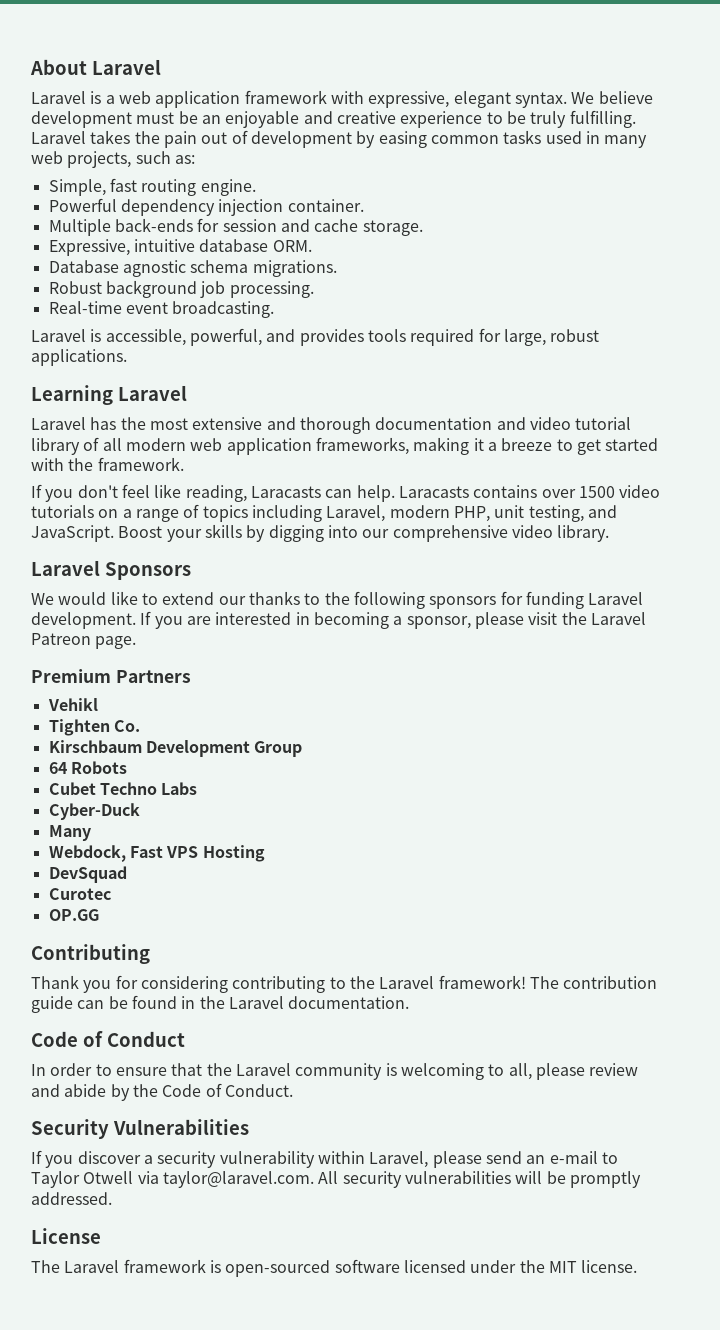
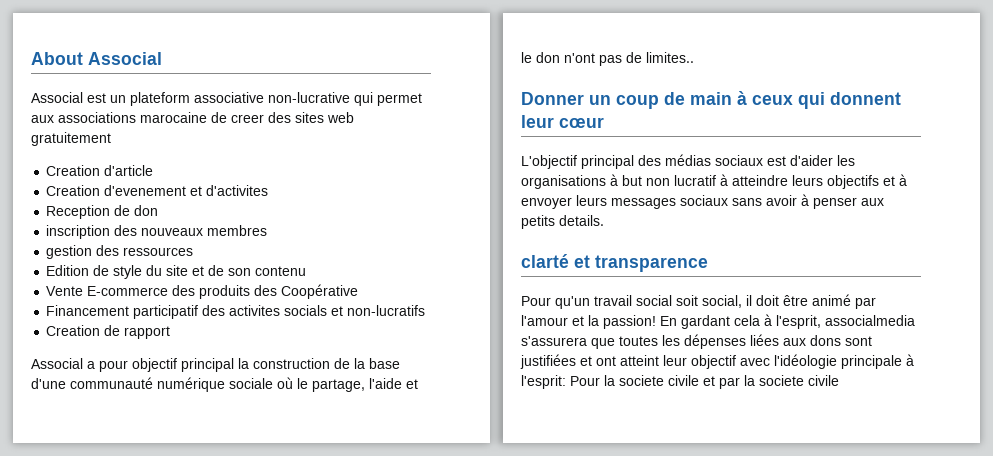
- About Laravel
- Laravel is a web application framework with expressive, elegant syntax. We believe development must be an enjoyable and creative experience to be truly fulfilling. Laravel takes the pain out of development by easing common tasks used in many web projects, such as:
- Simple, fast routing engine.
- Powerful dependency injection container.
- Multiple back-ends for session and cache storage.
- Expressive, intuitive database ORM.
- Database agnostic schema migrations.
- Robust background job processing.
- Real-time event broadcasting.
- Laravel is accessible, powerful, and provides tools required for large, robust applications.
- Learning Laravel
- Laravel has the most extensive and thorough documentation and video tutorial library of all modern web application frameworks, making it a breeze to get started with the framework.
- If you don't feel like reading, Laracasts can help. Laracasts contains over 1500 video tutorials on a range of topics including Laravel, modern PHP, unit testing, and JavaScript. Boost your skills by digging into our comprehensive video library.
- Laravel Sponsors
- We would like to extend our thanks to the following sponsors for funding Laravel development. If you are interested in becoming a sponsor, please visit the Laravel Patreon page.
- Premium Partners
- Vehikl
- Tighten Co.
- Kirschbaum Development Group
- 64 Robots
- Cubet Techno Labs
- Cyber-Duck
- Many
- Webdock, Fast VPS Hosting
- DevSquad
- Curotec
- OP.GG
- Contributing
- Thank you for considering contributing to the Laravel framework! The contribution guide can be found in the Laravel documentation.
- Code of Conduct
- In order to ensure that the Laravel community is welcoming to all, please review and abide by the Code of Conduct.
- Security Vulnerabilities
- If you discover a security vulnerability within Laravel, please send an e-mail to Taylor Otwell via taylor@laravel.com. All security vulnerabilities will be promptly addressed.
- License
- The Laravel framework is open-sourced software licensed under the MIT license.
+ About Associal
+ Associal est un plateform associative non-lucrative qui permet aux associations marocaine de creer des sites web gratuitement
+ Creation d'article
+ Creation d'evenement et d'activites
+ Reception de don
+ inscription des nouveaux membres
+ gestion des ressources
+ Edition de style du site et de son contenu
+ Vente E-commerce des produits des Coopérative
+ Financement participatif des activites socials et non-lucratifs
+ Creation de rapport
+ Associal a pour objectif principal la construction de la base d'une communauté numérique sociale où le partage, l'aide et le don n'ont pas de limites..
+ Donner un coup de main à ceux qui donnent leur cœur
+ L'objectif principal des médias sociaux est d'aider les organisations à but non lucratif à atteindre leurs objectifs et à envoyer leurs messages sociaux sans avoir à penser aux petits details.
+ clarté et transparence
+ Pour qu'un travail social soit social, il doit être animé par l'amour et la passion! En gardant cela à l'esprit, associalmedia s'assurera que toutes les dépenses liées aux dons sont justifiées et ont atteint leur objectif avec l'idéologie principale à l'esprit: Pour la societe civile et par la societe civile

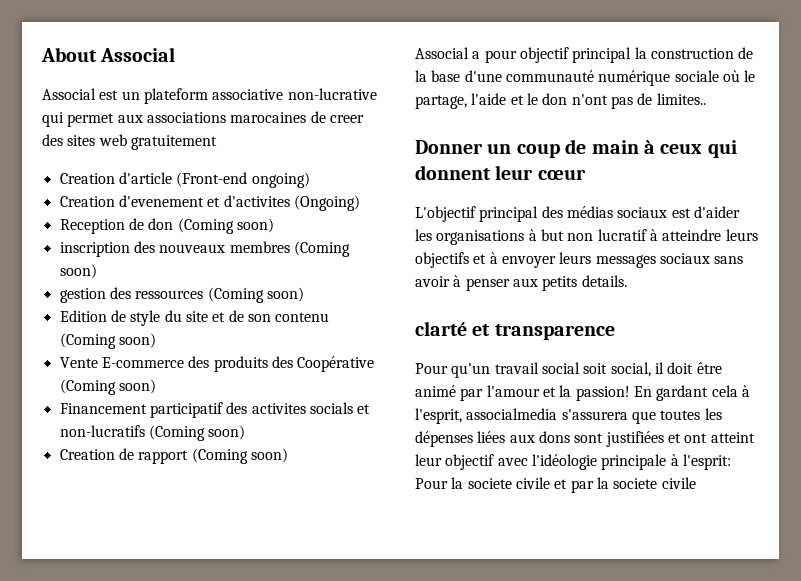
- Associal est un plateform associative non-lucrative qui permet aux associations marocaine de creer des sites web gratuitement
+ Associal est un plateform associative non-lucrative qui permet aux associations marocaines de creer des sites web gratuitement
- Creation d'article
+ Creation d'article (Front-end ongoing)
- Creation d'evenement et d'activites
+ Creation d'evenement et d'activites (Ongoing)
- Reception de don
+ Reception de don (Coming soon)
- inscription des nouveaux membres
+ inscription des nouveaux membres (Coming soon)
- gestion des ressources
+ gestion des ressources (Coming soon)
- Edition de style du site et de son contenu
+ Edition de style du site et de son contenu (Coming soon)
- Vente E-commerce des produits des Coopérative
+ Vente E-commerce des produits des Coopérative (Coming soon)
- Financement participatif des activites socials et non-lucratifs
+ Financement participatif des activites socials et non-lucratifs (Coming soon)
- Creation de rapport
+ Creation de rapport (Coming soon)

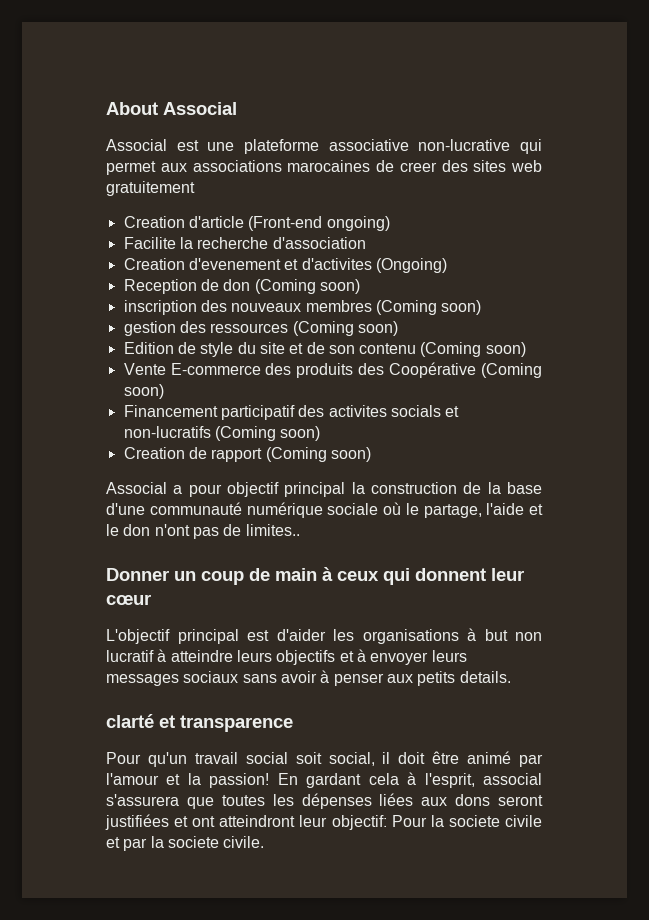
- Associal est un plateform associative non-lucrative qui permet aux associations marocaines de creer des sites web gratuitement
+ Associal est une plateforme associative non-lucrative qui permet aux associations marocaines de creer des sites web gratuitement
+ Facilite la recherche d'association
- L'objectif principal des médias sociaux est d'aider les organisations à but non lucratif à atteindre leurs objectifs et à envoyer leurs messages sociaux sans avoir à penser aux petits details.
+ L'objectif principal est d'aider les organisations à but non lucratif à atteindre leurs objectifs et à envoyer leurs messages sociaux sans avoir à penser aux petits details.
- En gardant cela à l'esprit, associalmedia s'assurera que toutes les dépenses liées aux dons sont justifiées et ont atteint leur objectif avec l'idéologie principale à l'esprit: Pour la societe civile et par la societe civile
+ En gardant cela à l'esprit, associal s'assurera que toutes les dépenses liées aux dons seront justifiées et ont atteindront leur objectif: Pour la societe civile et par la societe civile.

